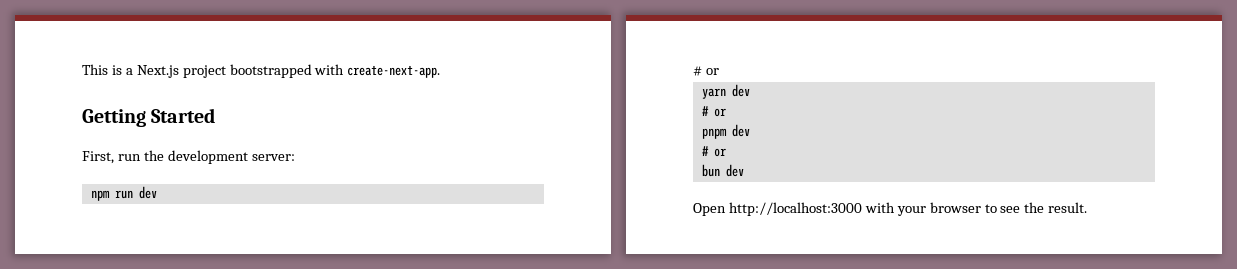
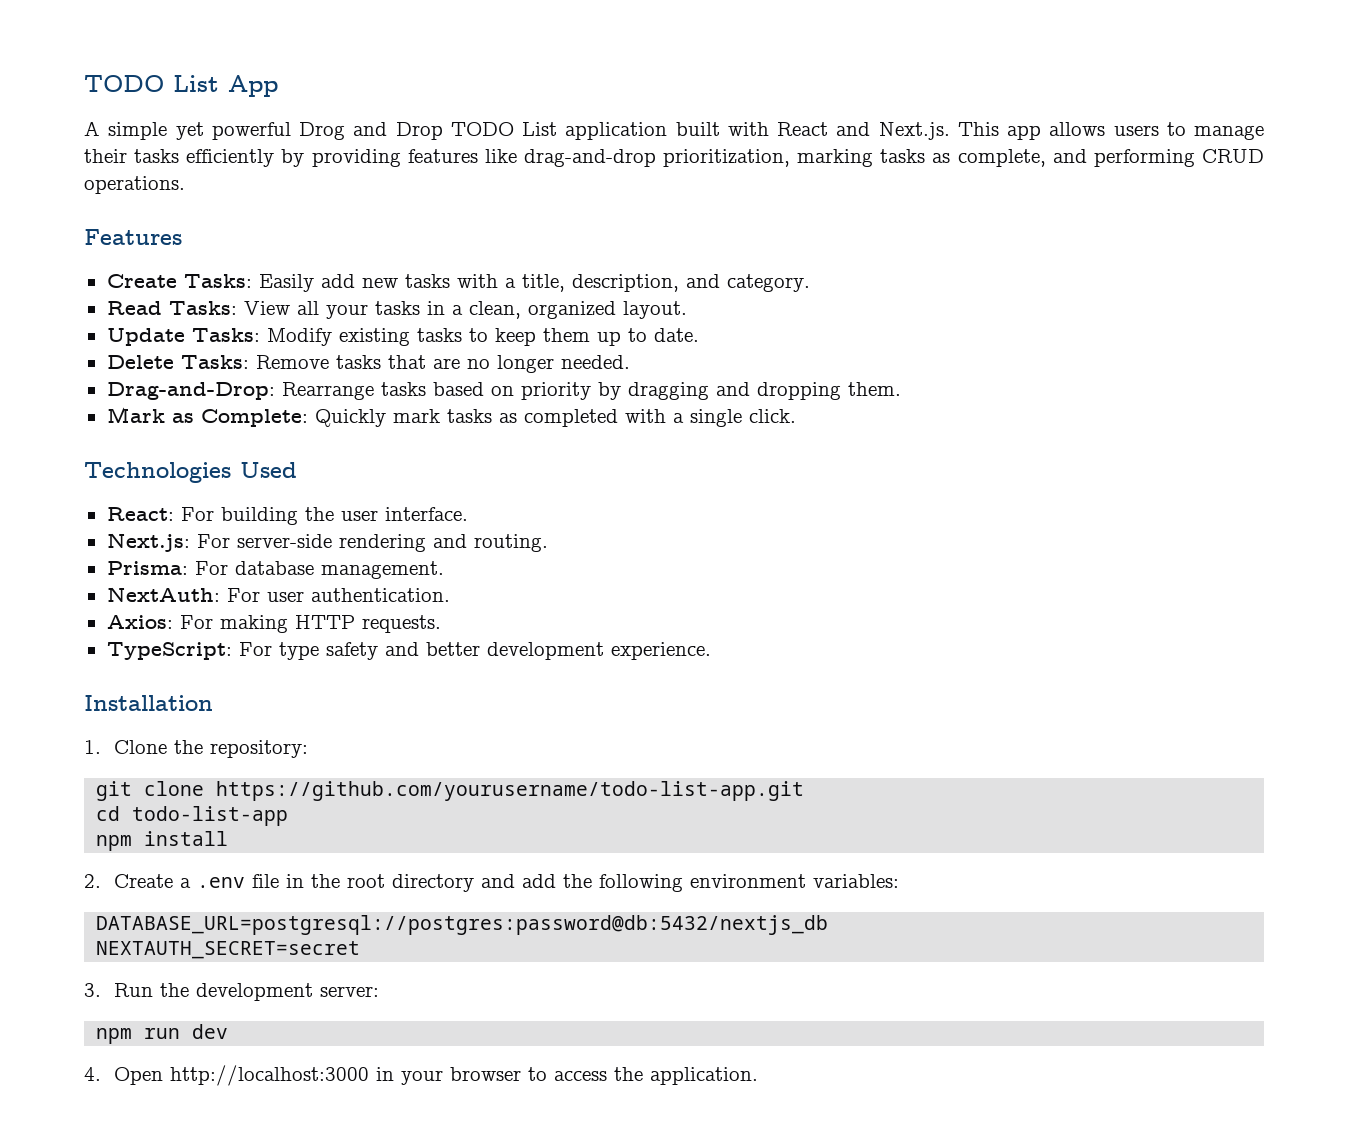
- This is a Next.js project bootstrapped with create-next-app.
- Getting Started
- First, run the development server:
+ TODO List App
+ A simple yet powerful Drog and Drop TODO List application built with React and Next.js. This app allows users to manage their tasks efficiently by providing features like drag-and-drop prioritization, marking tasks as complete, and performing CRUD operations.
+ Features
+ Create Tasks: Easily add new tasks with a title, description, and category.
+ Read Tasks: View all your tasks in a clean, organized layout.
+ Update Tasks: Modify existing tasks to keep them up to date.
+ Delete Tasks: Remove tasks that are no longer needed.
+ Drag-and-Drop: Rearrange tasks based on priority by dragging and dropping them.
+ Mark as Complete: Quickly mark tasks as completed with a single click.
+ Technologies Used
+ React: For building the user interface.
+ Next.js: For server-side rendering and routing.
+ Prisma: For database management.
+ NextAuth: For user authentication.
+ Axios: For making HTTP requests.
+ TypeScript: For type safety and better development experience.
+ Installation
+ 1. Clone the repository:
+ git clone https://github.com/yourusername/todo-list-app.git
+ cd todo-list-app
+ npm install
+ 2. Create a .env file in the root directory and add the following environment variables:
+ DATABASE_URL=postgresql://postgres:password@db:5432/nextjs_db
+ NEXTAUTH_SECRET=secret
+ 3. Run the development server:
  npm run dev
- # or
- yarn dev
- # or
- pnpm dev
- # or
- bun dev
- Open http://localhost:3000 with your browser to see the result.
+ 4. Open http://localhost:3000 in your browser to access the application.

